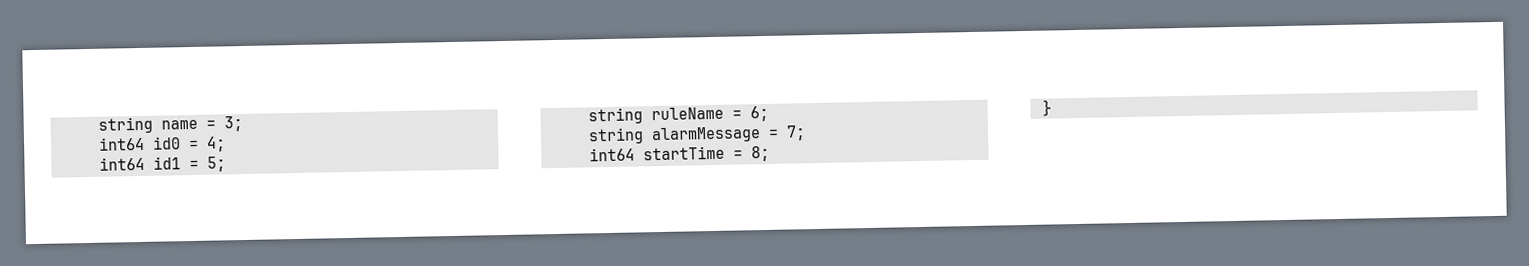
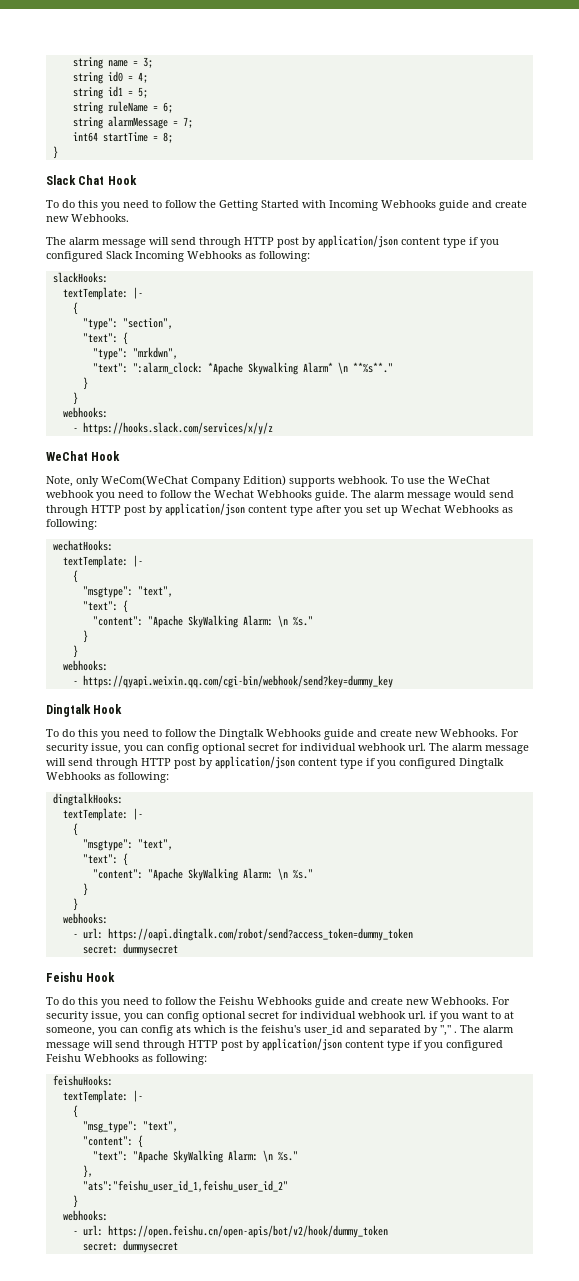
- int64 id0 = 4;
+ string id0 = 4;
- int64 id1 = 5;
+ string id1 = 5;
+ Slack Chat Hook
+ To do this you need to follow the Getting Started with Incoming Webhooks guide and create new Webhooks.
+ The alarm message will send through HTTP post by application/json content type if you configured Slack Incoming Webhooks as following:
+ slackHooks:
+ textTemplate: |-
+ {
+ "type": "section",
+ "text": {
+ "type": "mrkdwn",
+ "text": ":alarm_clock: *Apache Skywalking Alarm* \n **%s**."
+ }
+ }
+ webhooks:
+ - https://hooks.slack.com/services/x/y/z
+ WeChat Hook
+ Note, only WeCom(WeChat Company Edition) supports webhook. To use the WeChat webhook you need to follow the Wechat Webhooks guide. The alarm message would send through HTTP post by application/json content type after you set up Wechat Webhooks as following:
+ wechatHooks:
+ textTemplate: |-
+ {
+ "msgtype": "text",
+ "text": {
+ "content": "Apache SkyWalking Alarm: \n %s."
+ }
+ }
+ webhooks:
+ - https://qyapi.weixin.qq.com/cgi-bin/webhook/send?key=dummy_key
+ Dingtalk Hook
+ To do this you need to follow the Dingtalk Webhooks guide and create new Webhooks. For security issue, you can config optional secret for individual webhook url. The alarm message will send through HTTP post by application/json content type if you configured Dingtalk Webhooks as following:
+ dingtalkHooks:
+ textTemplate: |-
+ {
+ "msgtype": "text",
+ "text": {
+ "content": "Apache SkyWalking Alarm: \n %s."
+ }
+ }
+ webhooks:
+ - url: https://oapi.dingtalk.com/robot/send?access_token=dummy_token
+ secret: dummysecret
+ Feishu Hook
+ To do this you need to follow the Feishu Webhooks guide and create new Webhooks. For security issue, you can config optional secret for individual webhook url. if you want to at someone, you can config ats which is the feishu's user_id and separated by "," . The alarm message will send through HTTP post by application/json content type if you configured Feishu Webhooks as following:
+ feishuHooks:
+ textTemplate: |-
+ {
+ "msg_type": "text",
+ "content": {
+ "text": "Apache SkyWalking Alarm: \n %s."
+ },
+ "ats":"feishu_user_id_1,feishu_user_id_2"
+ }
+ webhooks:
+ - url: https://open.feishu.cn/open-apis/bot/v2/hook/dummy_token
+ secret: dummysecret

